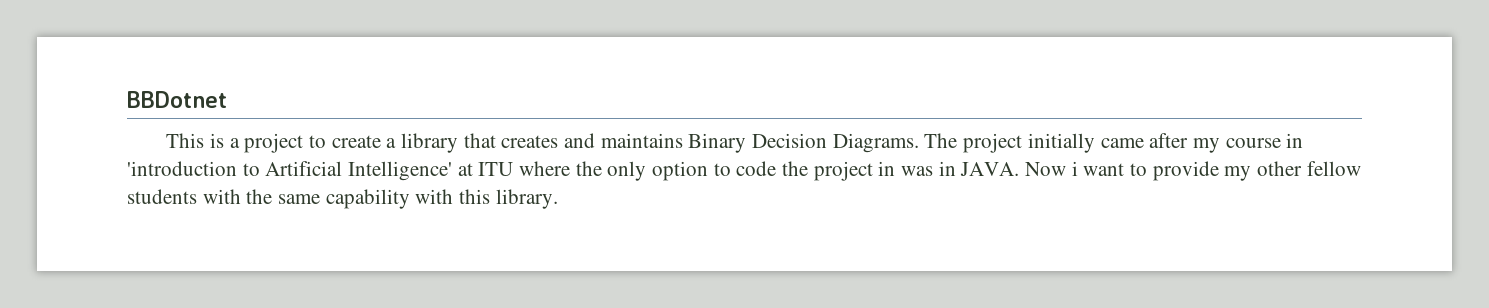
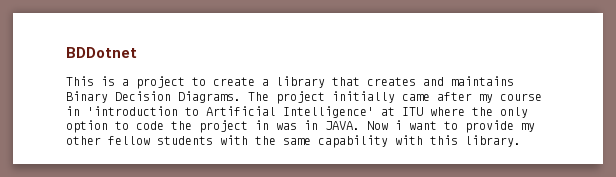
- BBDotnet
+ BDDotnet

